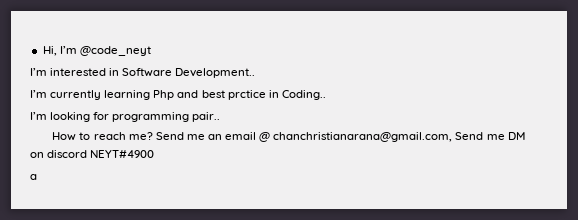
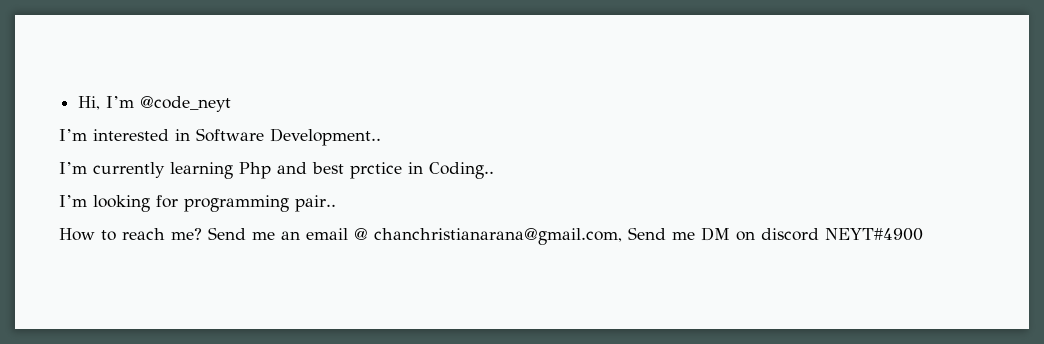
- a

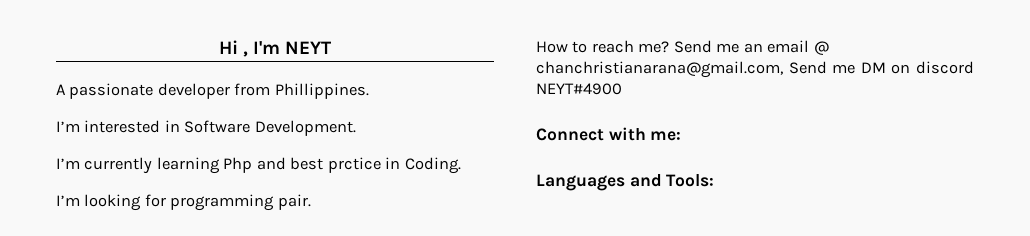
- Hi, I’m @code_neyt
+ Hi , I'm NEYT
+ A passionate developer from Phillippines.
- I’m interested in Software Development..
+ I’m interested in Software Development.
- I’m currently learning Php and best prctice in Coding..
+ I’m currently learning Php and best prctice in Coding.
- I’m looking for programming pair..
+ I’m looking for programming pair.
+ Connect with me:
+ Languages and Tools:

